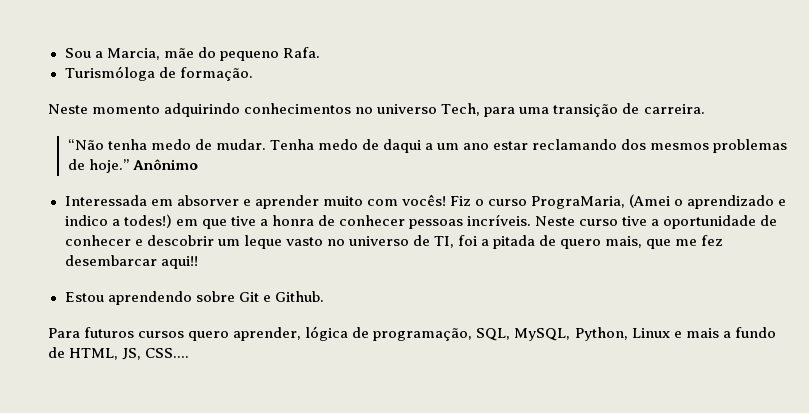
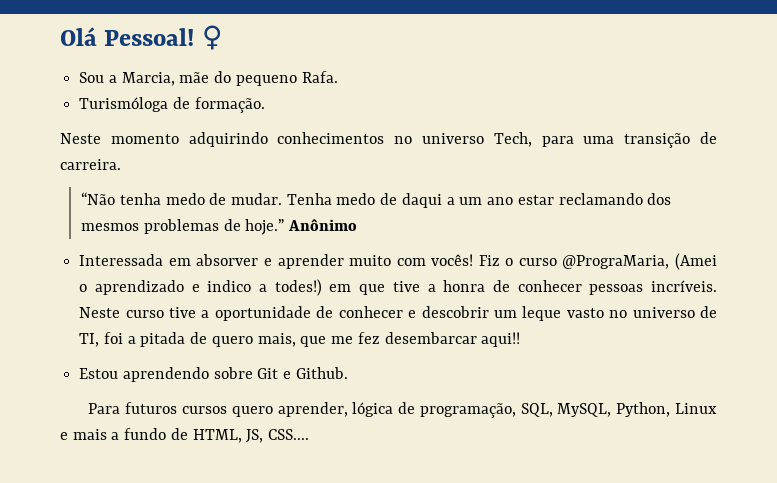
+ Olá Pessoal! ♀
- Fiz o curso PrograMaria, (Amei o aprendizado e indico a todes!) em que tive a honra de conhecer pessoas incríveis.
+ Fiz o curso @PrograMaria, (Amei o aprendizado e indico a todes!) em que tive a honra de conhecer pessoas incríveis.

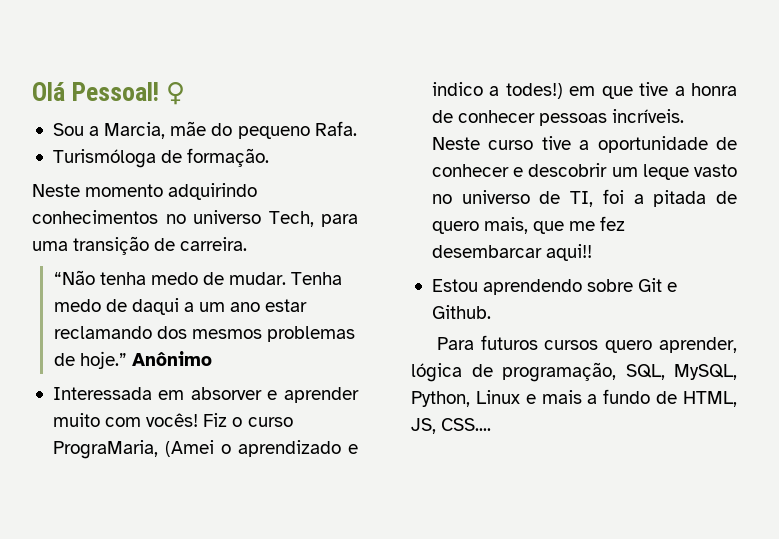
- Fiz o curso @PrograMaria, (Amei o aprendizado e indico a todes!) em que tive a honra de conhecer pessoas incríveis.
+ Fiz o curso PrograMaria, (Amei o aprendizado e indico a todes!) em que tive a honra de conhecer pessoas incríveis.

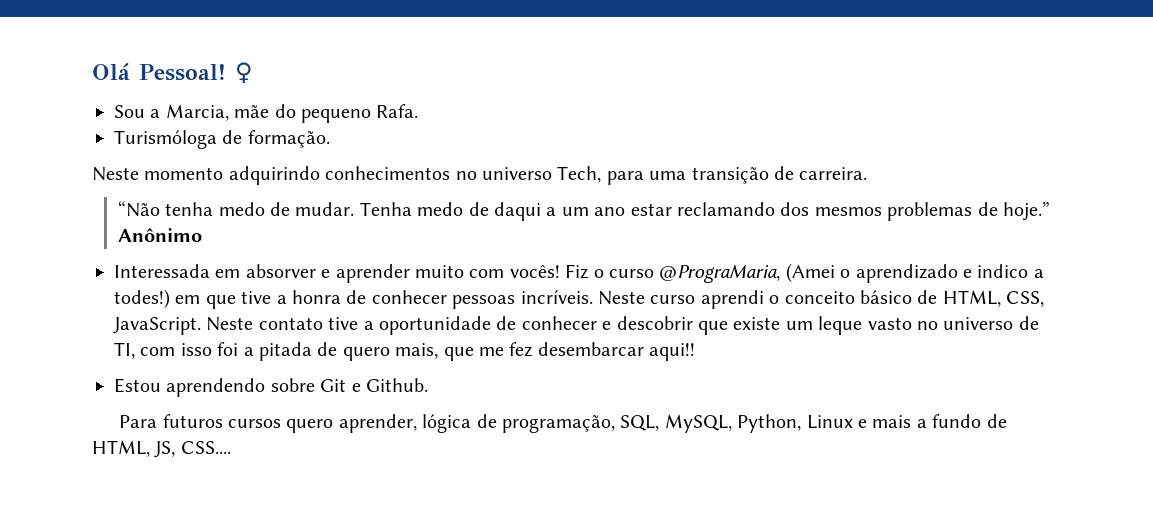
- Fiz o curso PrograMaria, (Amei o aprendizado e indico a todes!) em que tive a honra de conhecer pessoas incríveis.
+ Fiz o curso @PrograMaria, (Amei o aprendizado e indico a todes!) em que tive a honra de conhecer pessoas incríveis.
- Neste curso tive a oportunidade de conhecer e descobrir um leque vasto no universo de TI, foi a pitada de quero mais, que me fez desembarcar aqui!!
+ Neste curso aprendi o conceito básico de HTML, CSS, JavaScript. Neste contato tive a oportunidade de conhecer e descobrir que existe um leque vasto no universo de TI, com isso foi a pitada de quero mais, que me fez desembarcar aqui!!

